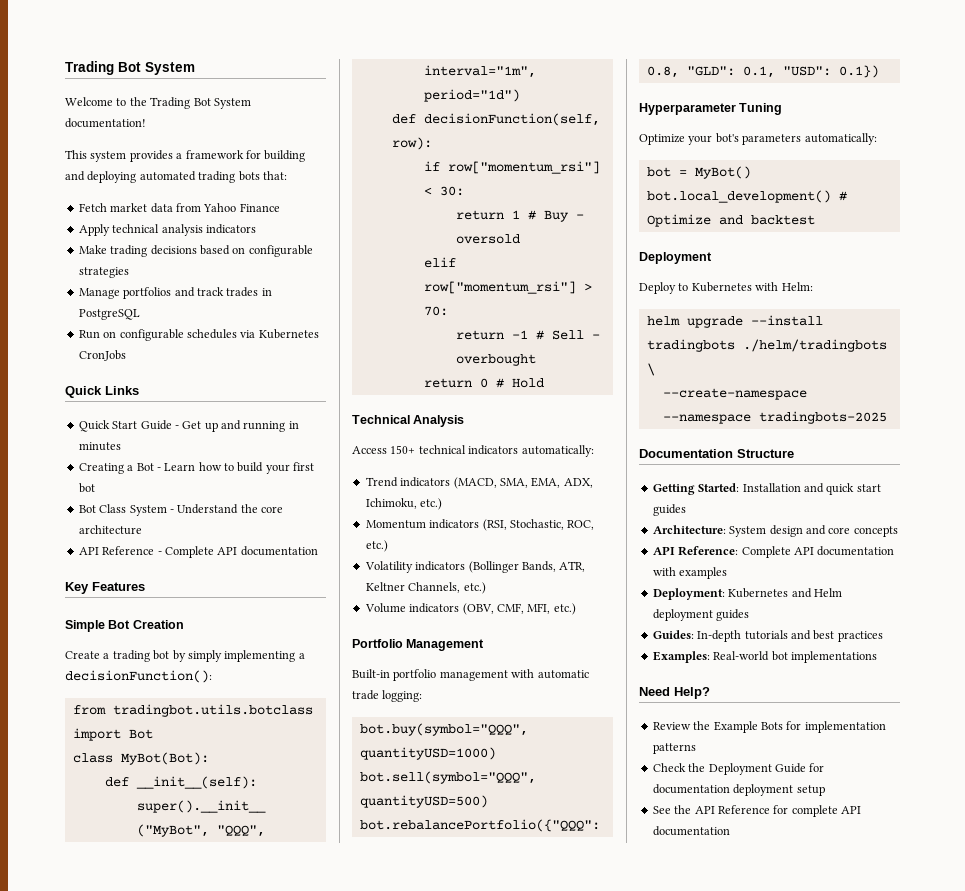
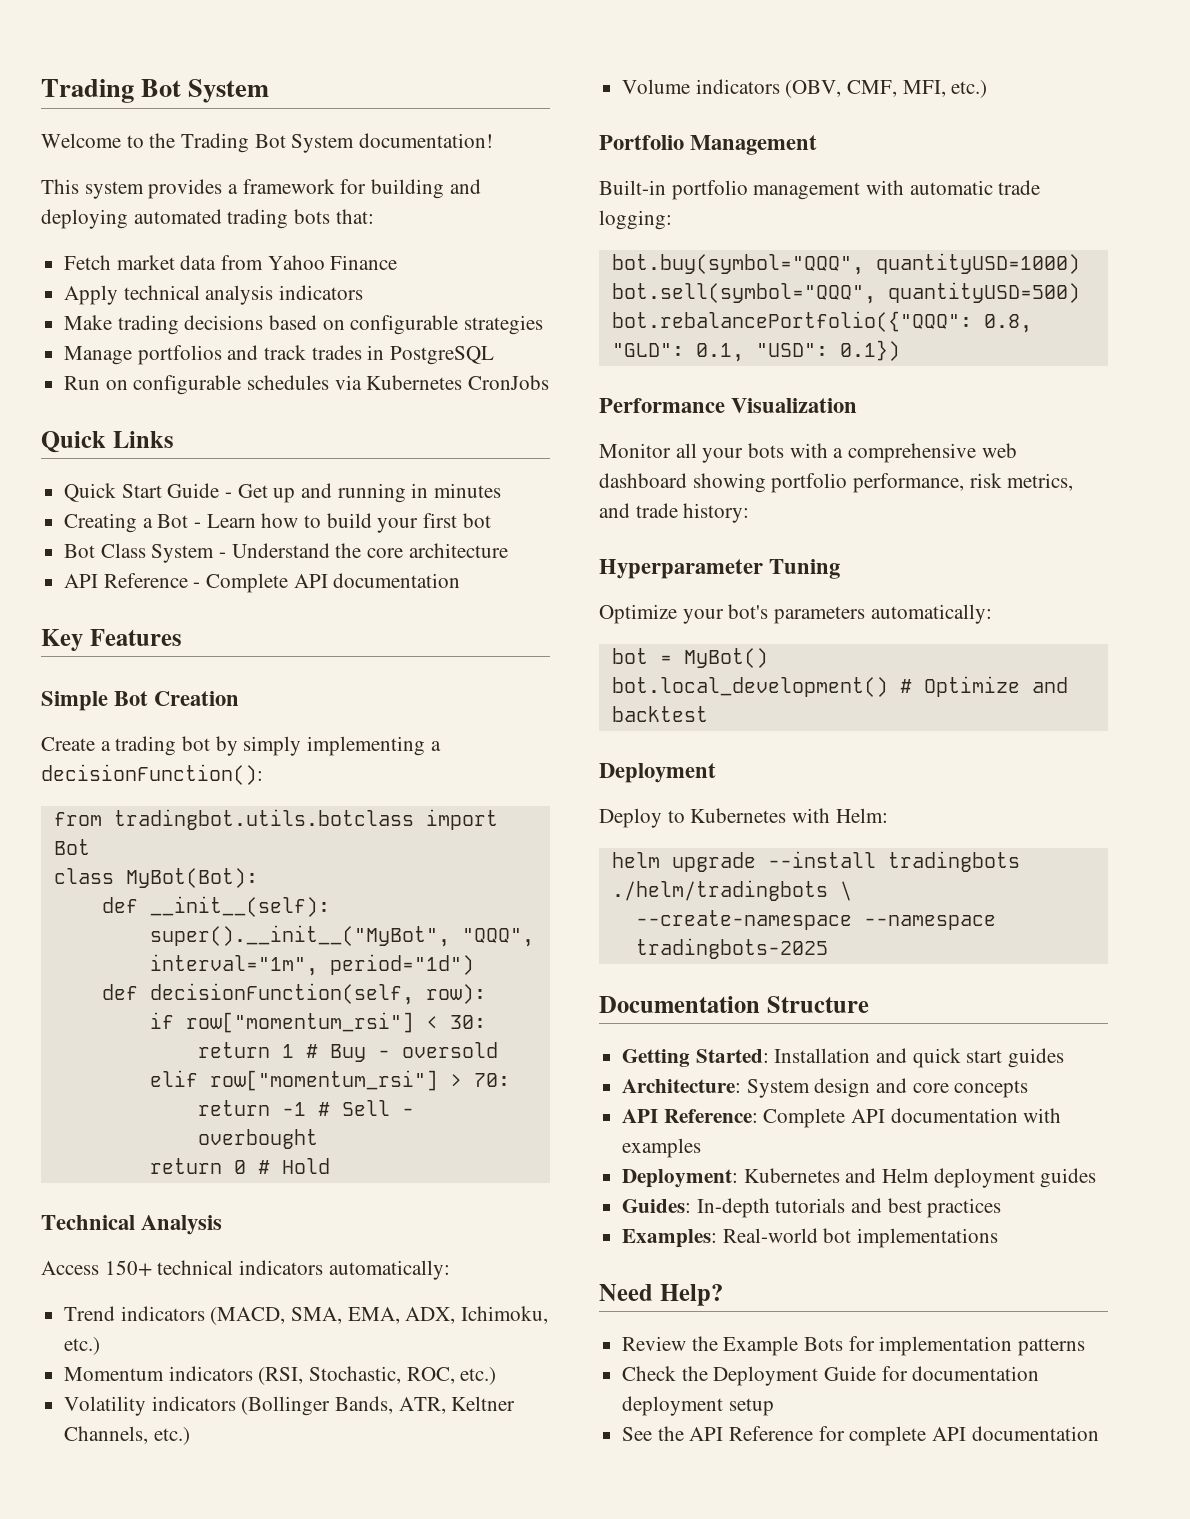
+ Performance Visualization
+ Monitor all your bots with a comprehensive web dashboard showing portfolio performance, risk metrics, and trade history:

